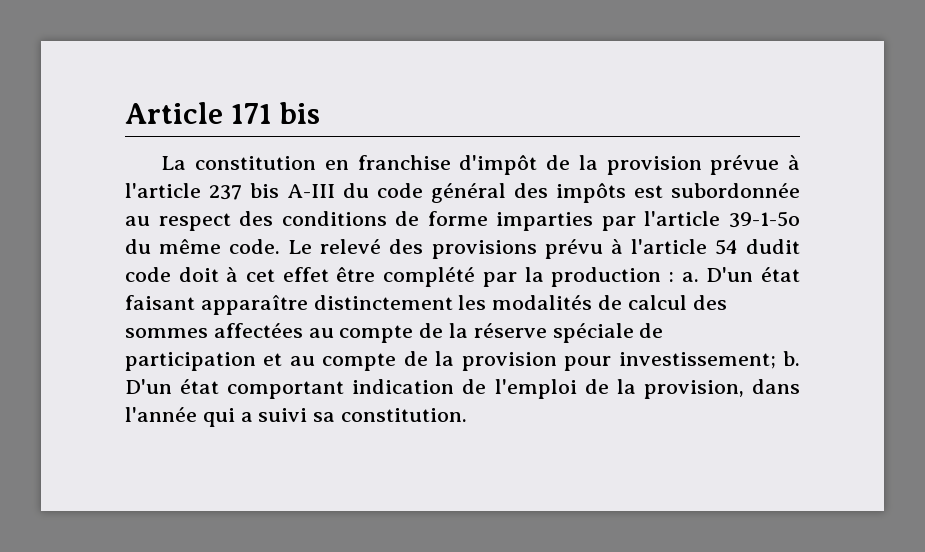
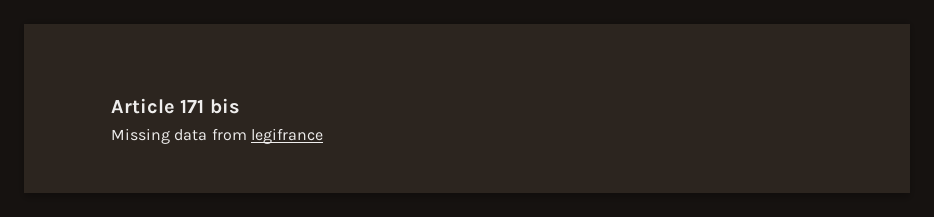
- La constitution en franchise d'impôt de la provision prévue à l'article 237 bis A-III du code général des impôts est subordonnée au respect des conditions de forme imparties par l'article 39-1-5o du même code. Le relevé des provisions prévu à l'article 54 dudit code doit à cet effet être complété par la production : a. D'un état faisant apparaître distinctement les modalités de calcul des sommes affectées au compte de la réserve spéciale de participation et au compte de la provision pour investissement; b. D'un état comportant indication de l'emploi de la provision, dans l'année qui a suivi sa constitution.
+ Missing data from legifrance

